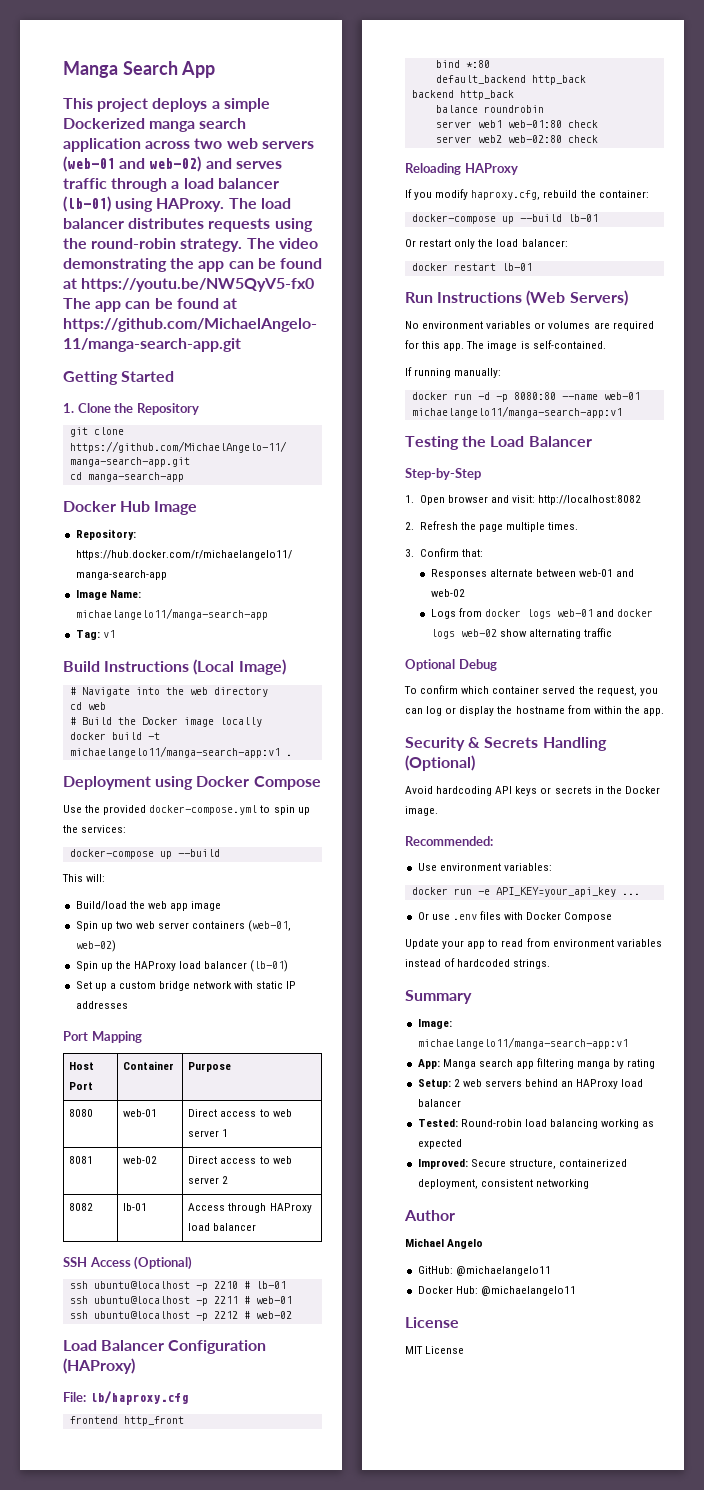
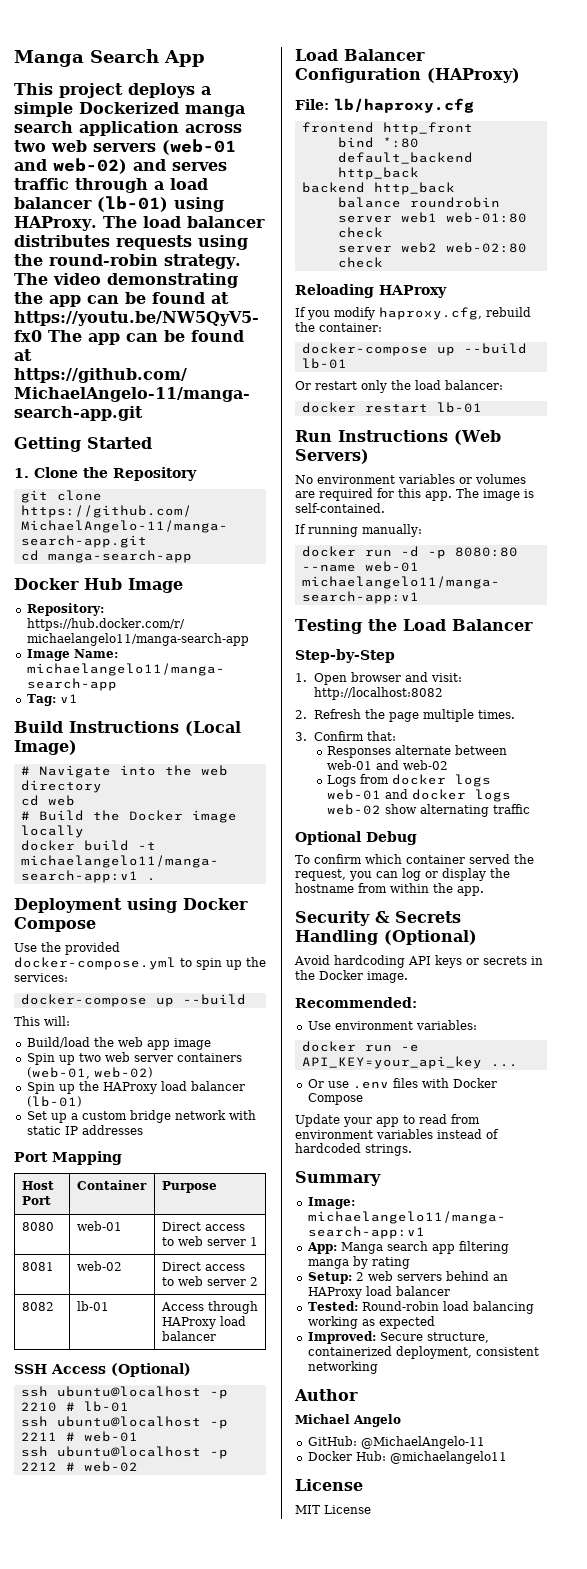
- GitHub: @michaelangelo11
+ GitHub: @MichaelAngelo-11

